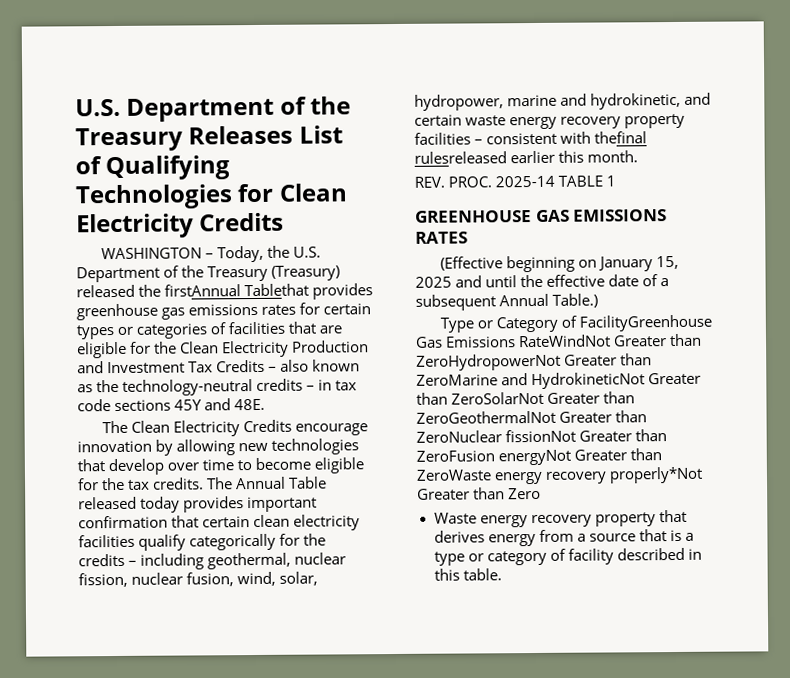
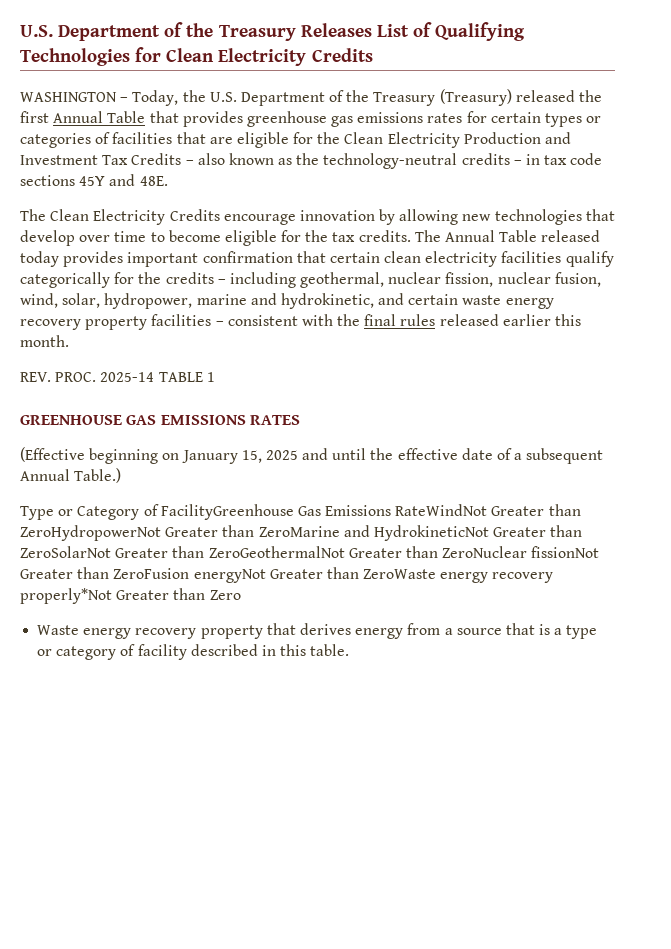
- WASHINGTON – Today, the U.S. Department of the Treasury (Treasury) released the firstAnnual Tablethat provides greenhouse gas emissions rates for certain types or categories of facilities that are eligible for the Clean Electricity Production and Investment Tax Credits – also known as the technology-neutral credits – in tax code sections 45Y and 48E.
+ WASHINGTON – Today, the U.S. Department of the Treasury (Treasury) released the first Annual Table that provides greenhouse gas emissions rates for certain types or categories of facilities that are eligible for the Clean Electricity Production and Investment Tax Credits – also known as the technology-neutral credits – in tax code sections 45Y and 48E.
- The Annual Table released today provides important confirmation that certain clean electricity facilities qualify categorically for the credits – including geothermal, nuclear fission, nuclear fusion, wind, solar, hydropower, marine and hydrokinetic, and certain waste energy recovery property facilities – consistent with thefinal rulesreleased earlier this month.
+ The Annual Table released today provides important confirmation that certain clean electricity facilities qualify categorically for the credits – including geothermal, nuclear fission, nuclear fusion, wind, solar, hydropower, marine and hydrokinetic, and certain waste energy recovery property facilities – consistent with the final rules released earlier this month.

